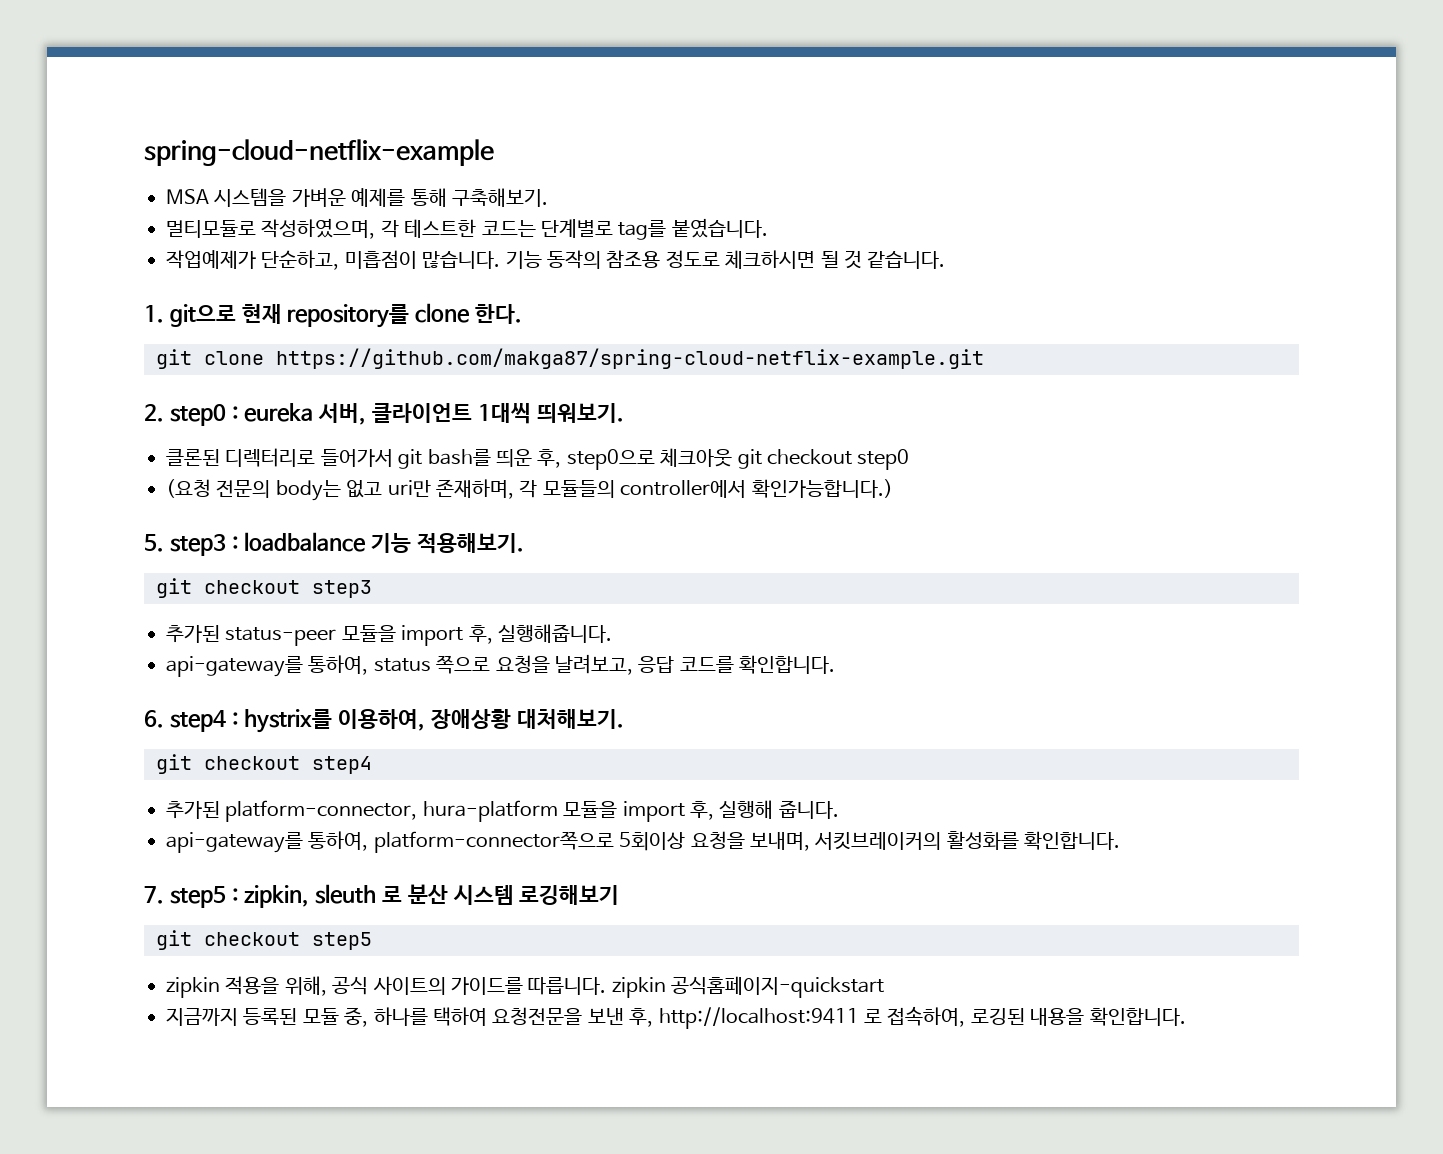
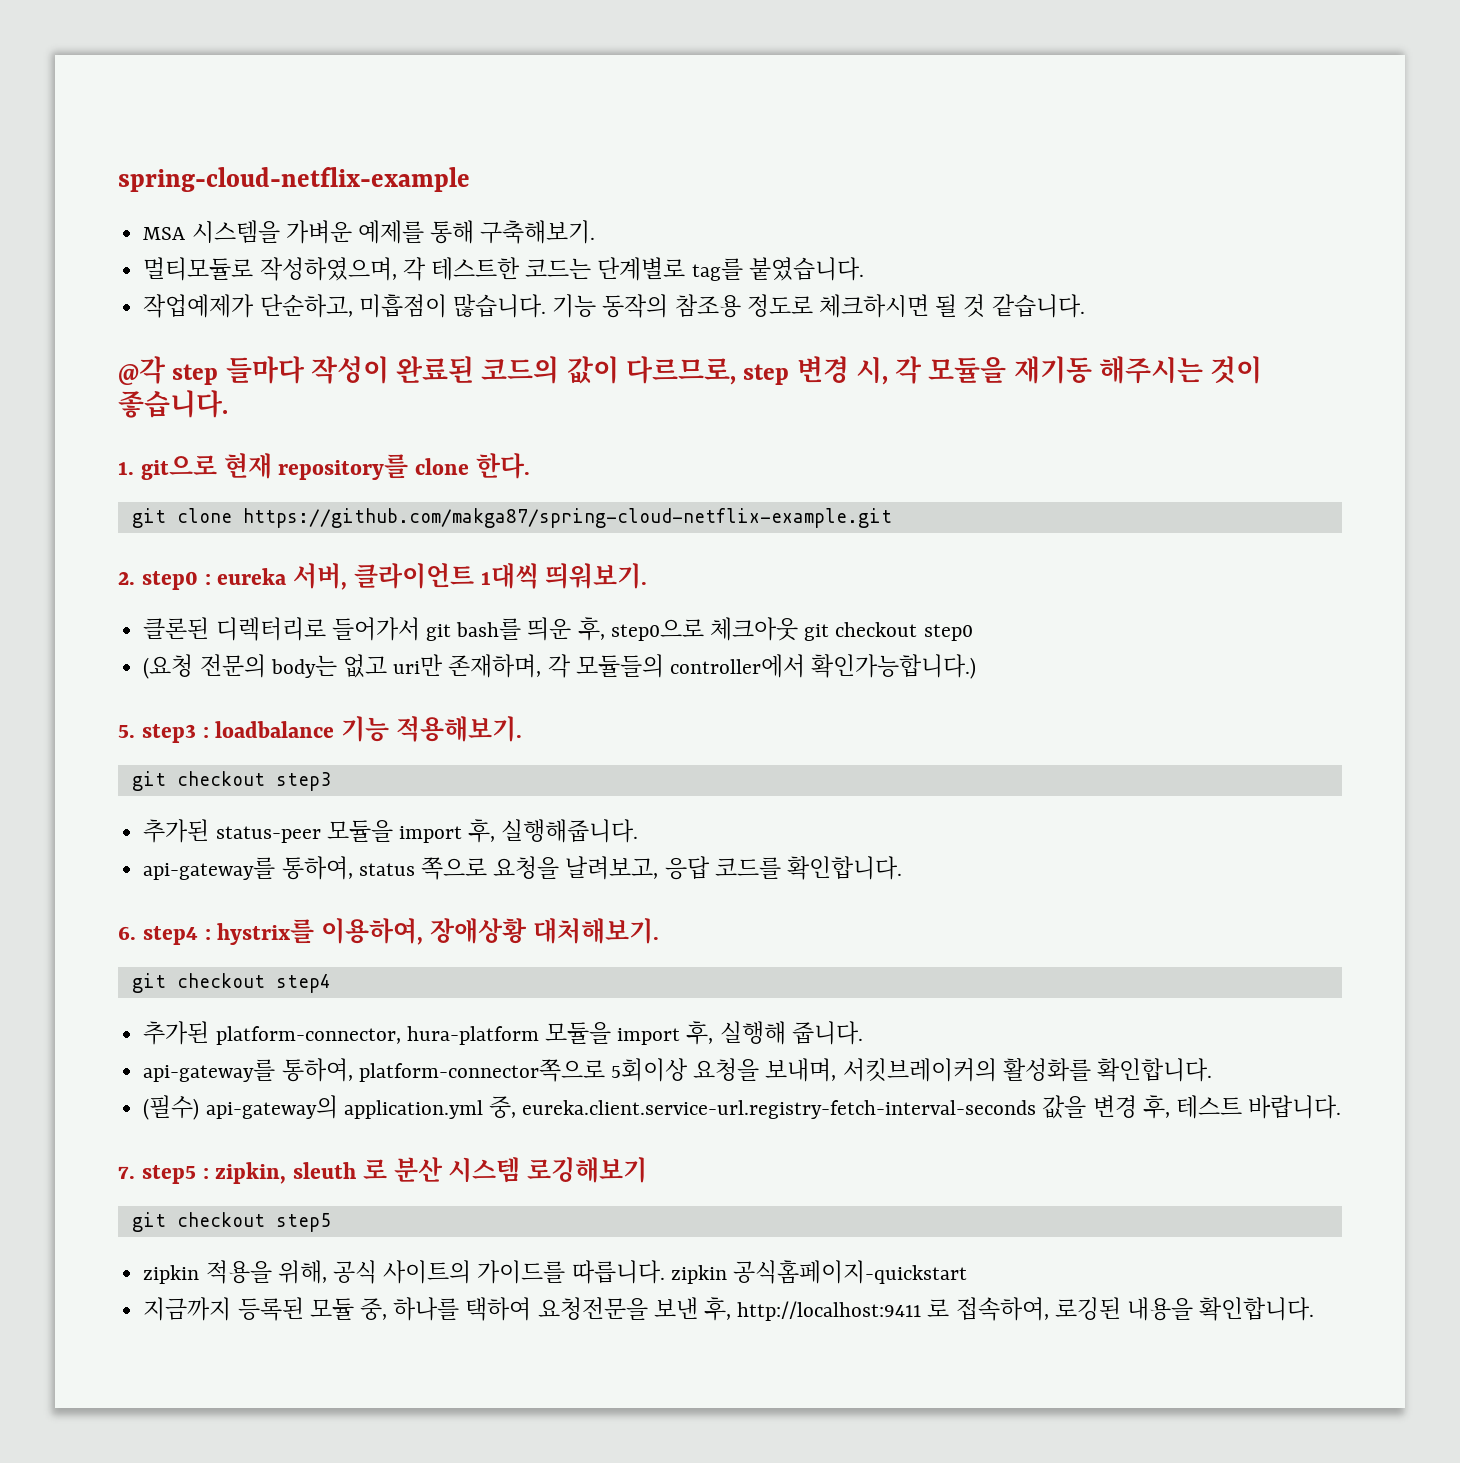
+ @각 step 들마다 작성이 완료된 코드의 값이 다르므로, step 변경 시, 각 모듈을 재기동 해주시는 것이 좋습니다.
+ (필수) api-gateway의 application.yml 중, eureka.client.service-url.registry-fetch-interval-seconds 값을 변경 후, 테스트 바랍니다.

